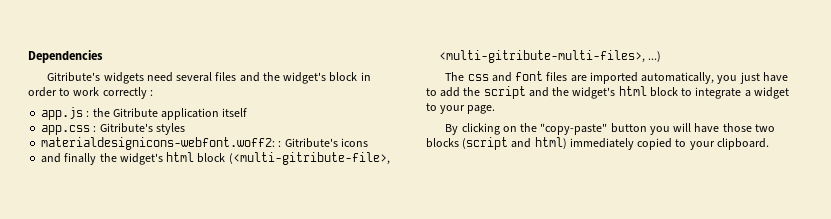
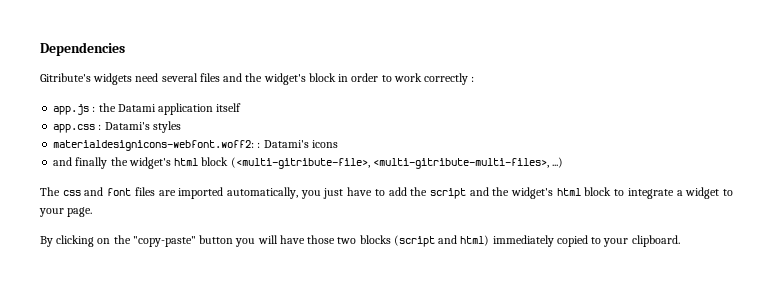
- app.js : the Gitribute application itself
+ app.js : the Datami application itself
- app.css : Gitribute's styles
+ app.css : Datami's styles
- materialdesignicons-webfont.woff2: : Gitribute's icons
+ materialdesignicons-webfont.woff2: : Datami's icons

